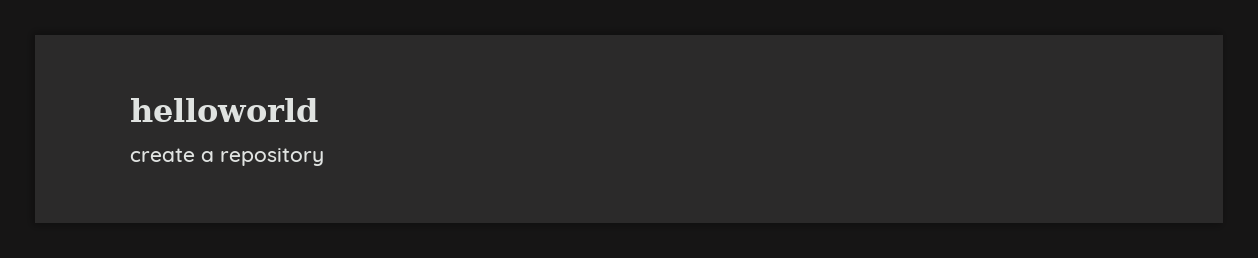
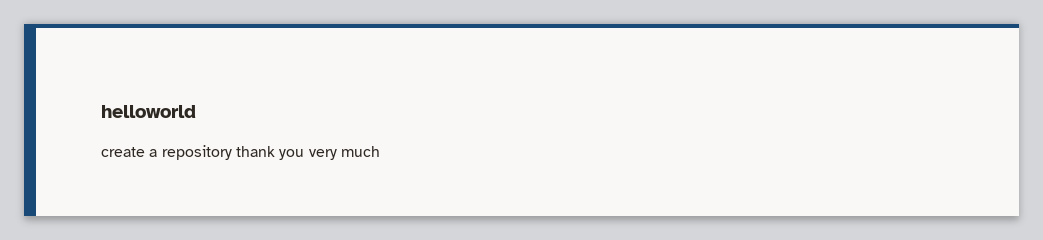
- create a repository
+ create a repository thank you very much

